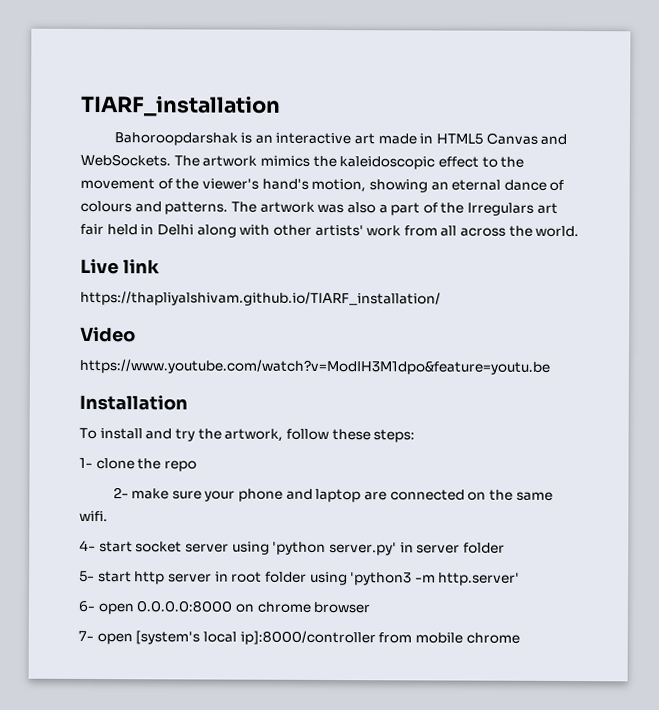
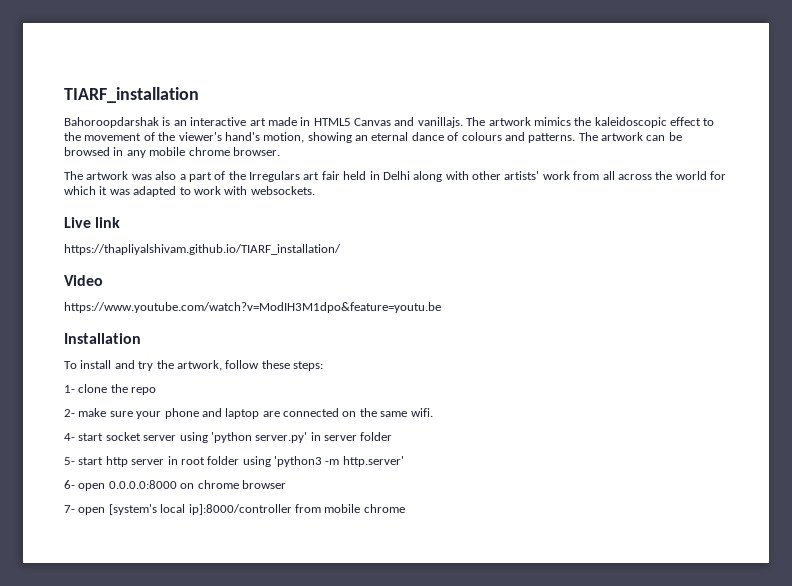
- Bahoroopdarshak is an interactive art made in HTML5 Canvas and WebSockets.
+ Bahoroopdarshak is an interactive art made in HTML5 Canvas and vanillajs.
- The artwork was also a part of the Irregulars art fair held in Delhi along with other artists' work from all across the world.
+ The artwork can be browsed in any mobile chrome browser.
+ The artwork was also a part of the Irregulars art fair held in Delhi along with other artists' work from all across the world for which it was adapted to work with websockets.

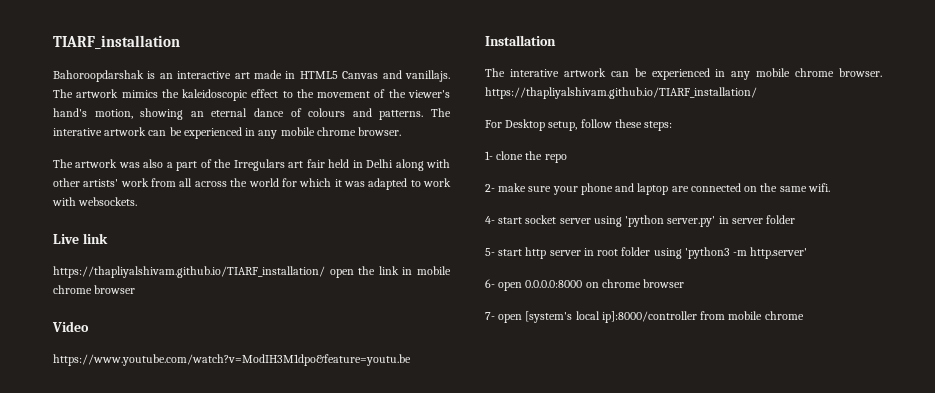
- The artwork mimics the kaleidoscopic effect to the movement of the viewer's hand's motion, showing an eternal dance of colours and patterns. The artwork can be browsed in any mobile chrome browser.
+ The artwork mimics the kaleidoscopic effect to the movement of the viewer's hand's motion, showing an eternal dance of colours and patterns. The interative artwork can be experienced in any mobile chrome browser.
- https://thapliyalshivam.github.io/TIARF_installation/
+ https://thapliyalshivam.github.io/TIARF_installation/ open the link in mobile chrome browser
  Video
  https://www.youtube.com/watch?v=ModIH3M1dpo&feature=youtu.be
  Installation
- To install and try the artwork, follow these steps:
+ The interative artwork can be experienced in any mobile chrome browser. https://thapliyalshivam.github.io/TIARF_installation/
+ For Desktop setup, follow these steps:

